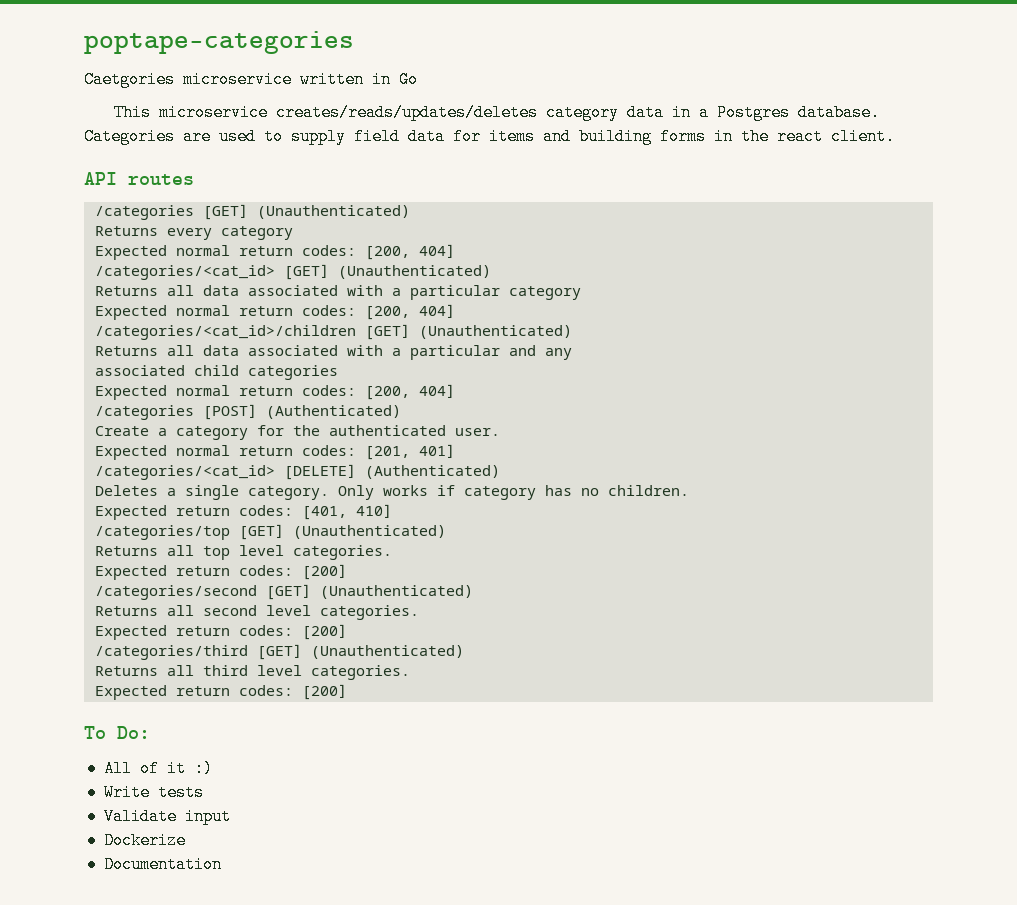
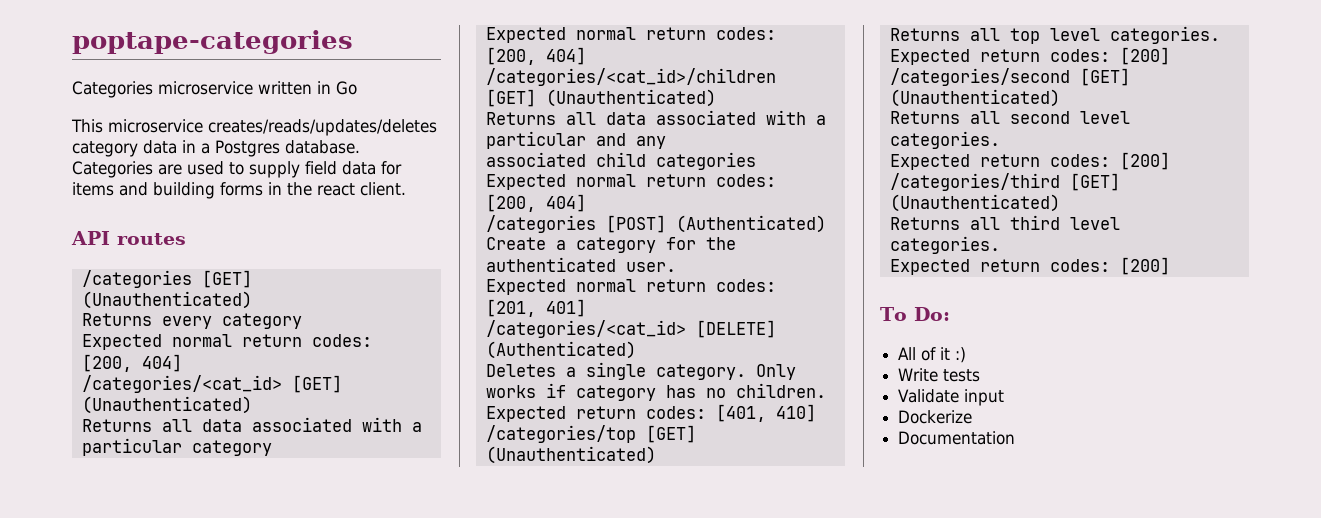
- Caetgories microservice written in Go
+ Categories microservice written in Go

